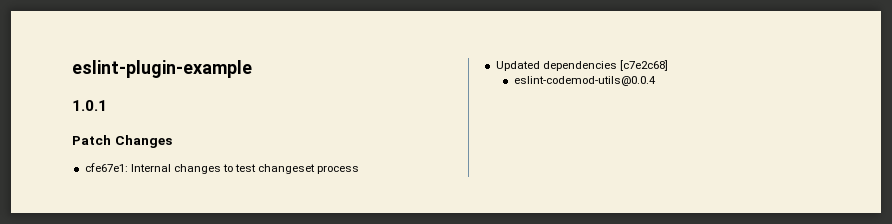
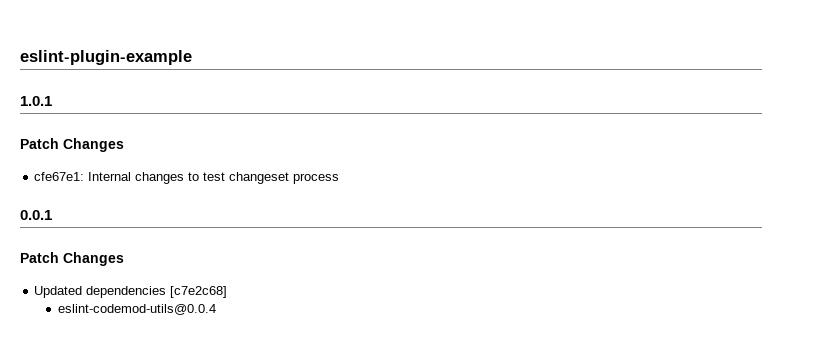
+ 0.0.1
+ Patch Changes

